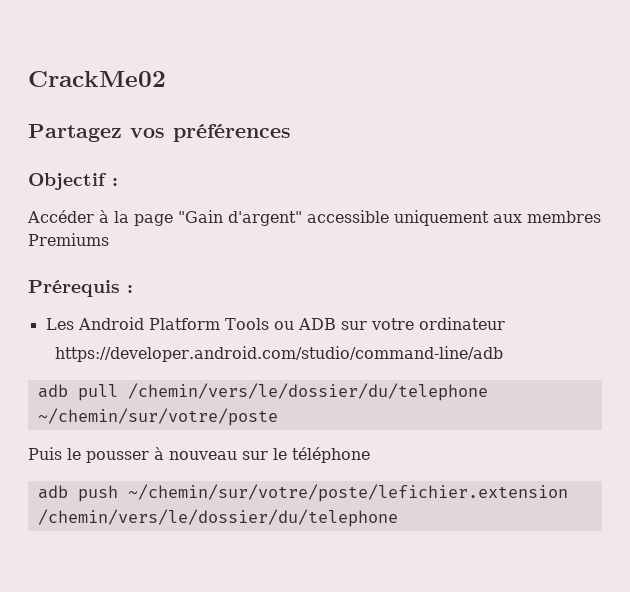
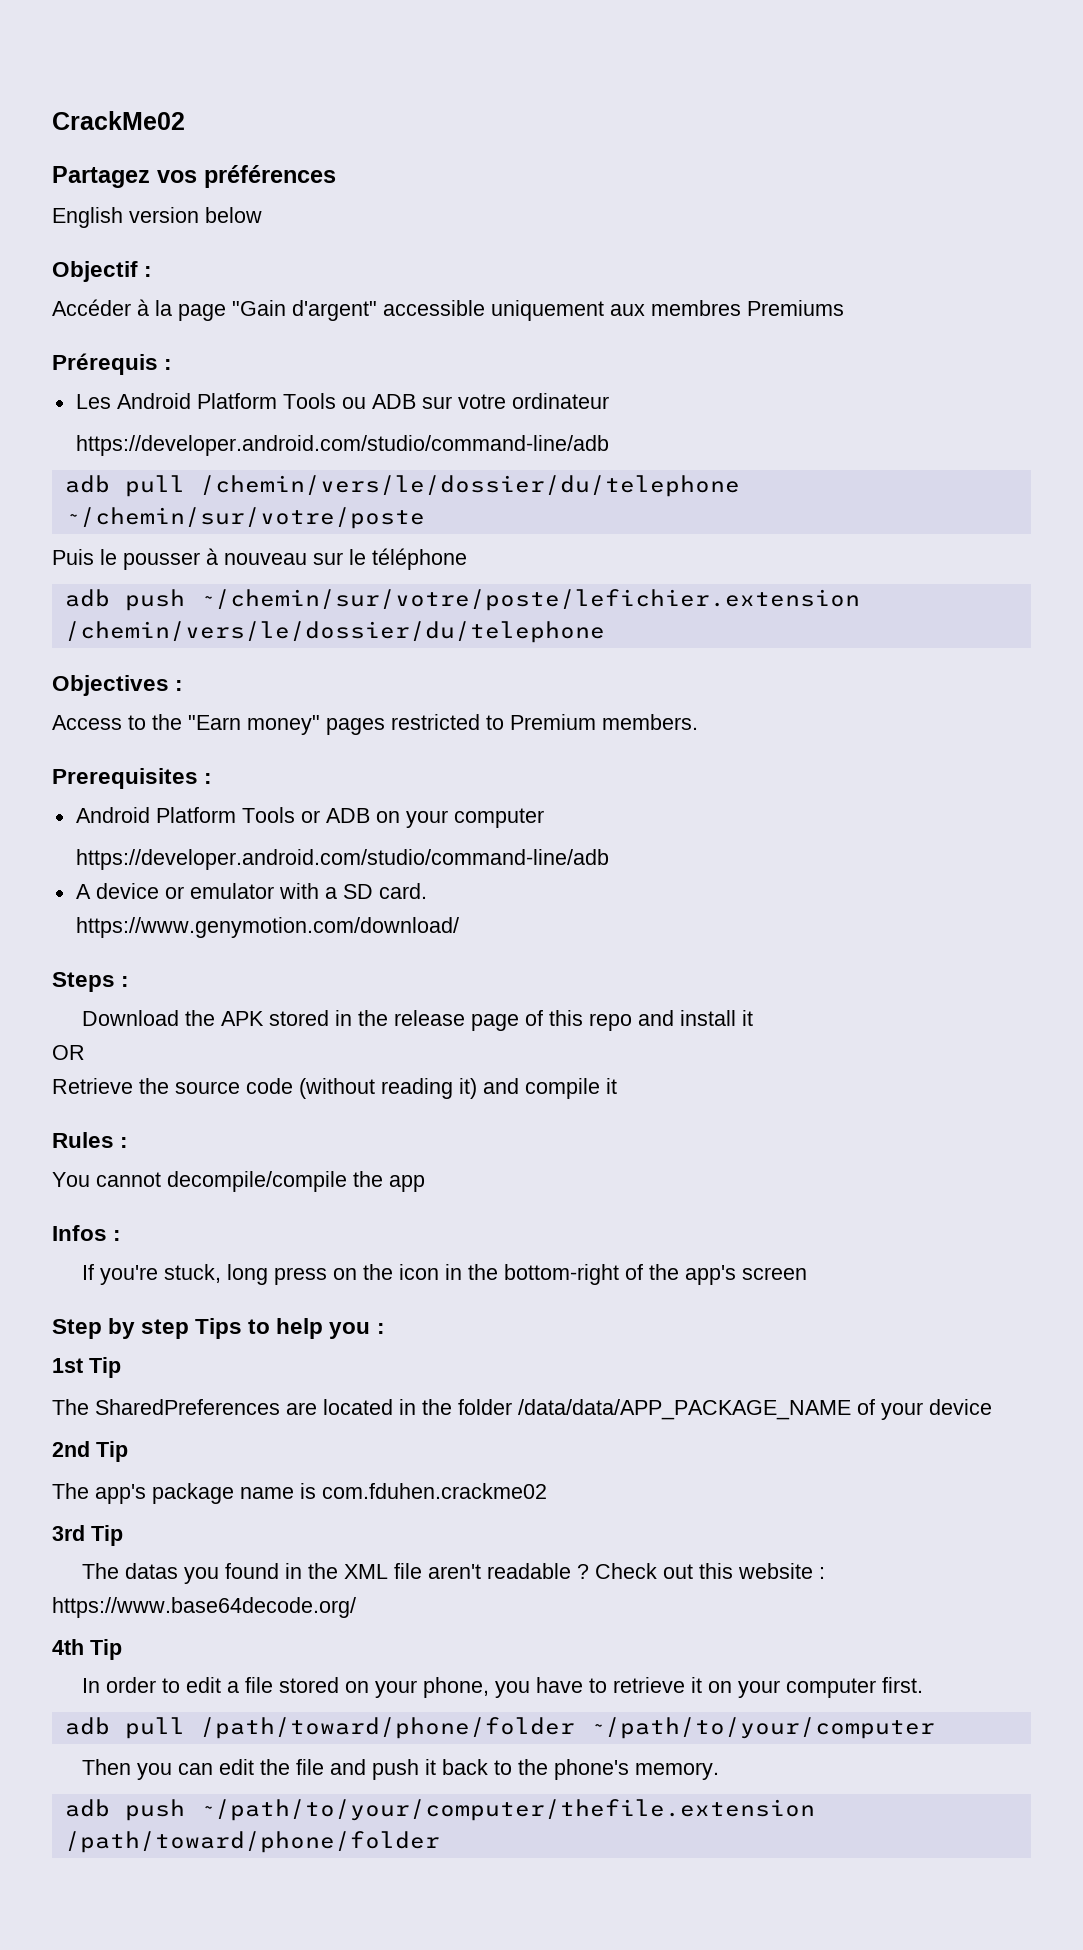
+ English version below
+ Objectives :
+ Access to the "Earn money" pages restricted to Premium members.
+ Prerequisites :
+ Android Platform Tools or ADB on your computer
+ https://developer.android.com/studio/command-line/adb
+ A device or emulator with a SD card.
+ https://www.genymotion.com/download/
+ Steps :
+ Download the APK stored in the release page of this repo and install it
+ OR
+ Retrieve the source code (without reading it) and compile it
+ Rules :
+ You cannot decompile/compile the app
+ Infos :
+ If you're stuck, long press on the icon in the bottom-right of the app's screen
+ Step by step Tips to help you :
+ 1st Tip
+ The SharedPreferences are located in the folder /data/data/APP_PACKAGE_NAME of your device
+ 2nd Tip
+ The app's package name is com.fduhen.crackme02
+ 3rd Tip
+ The datas you found in the XML file aren't readable ? Check out this website : https://www.base64decode.org/
+ 4th Tip
+ In order to edit a file stored on your phone, you have to retrieve it on your computer first.
+ adb pull /path/toward/phone/folder ~/path/to/your/computer
+ Then you can edit the file and push it back to the phone's memory.
+ adb push ~/path/to/your/computer/thefile.extension /path/toward/phone/folder

